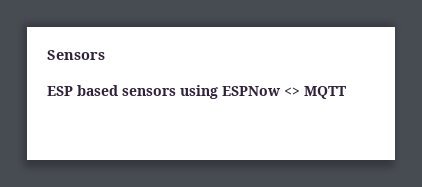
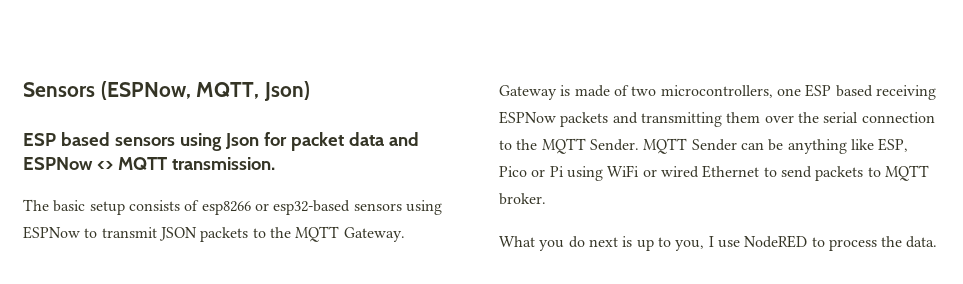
- Sensors
+ Sensors (ESPNow, MQTT, Json)
- ESP based sensors using ESPNow <> MQTT
+ ESP based sensors using Json for packet data and ESPNow <> MQTT transmission.
+ The basic setup consists of esp8266 or esp32-based sensors using ESPNow to transmit JSON packets to the MQTT Gateway. Gateway is made of two microcontrollers, one ESP based receiving ESPNow packets and transmitting them over the serial connection to the MQTT Sender. MQTT Sender can be anything like ESP, Pico or Pi using WiFi or wired Ethernet to send packets to MQTT broker.
+ What you do next is up to you, I use NodeRED to process the data.

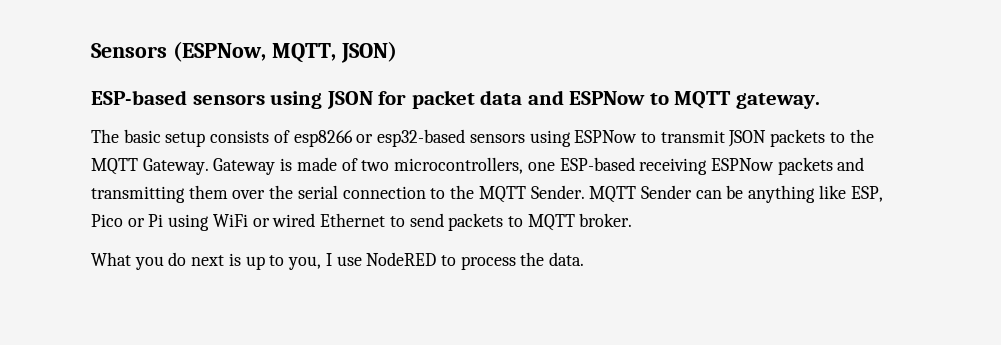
- Sensors (ESPNow, MQTT, Json)
- ESP based sensors using Json for packet data and ESPNow <> MQTT transmission.
+ Sensors (ESPNow, MQTT, JSON)
+ ESP-based sensors using JSON for packet data and ESPNow to MQTT gateway.
- Gateway is made of two microcontrollers, one ESP based receiving ESPNow packets and transmitting them over the serial connection to the MQTT Sender.
+ Gateway is made of two microcontrollers, one ESP-based receiving ESPNow packets and transmitting them over the serial connection to the MQTT Sender.

